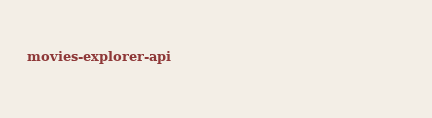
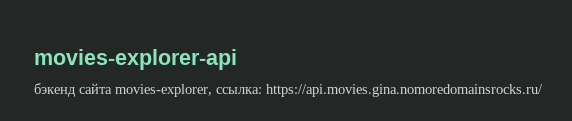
+ бэкенд сайта movies-explorer, ссылка: https://api.movies.gina.nomoredomainsrocks.ru/

